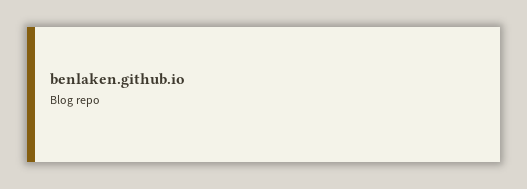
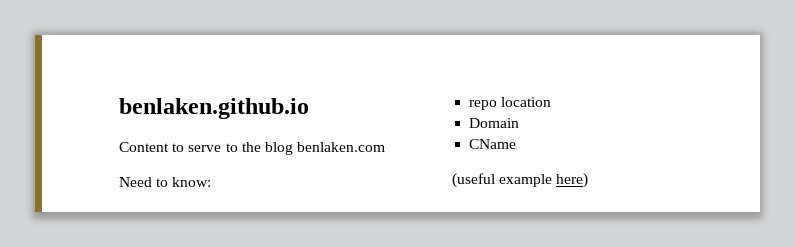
- Blog repo
+ Content to serve to the blog benlaken.com
+ Need to know:
+ repo location
+ Domain
+ CName
+ (useful example here)

